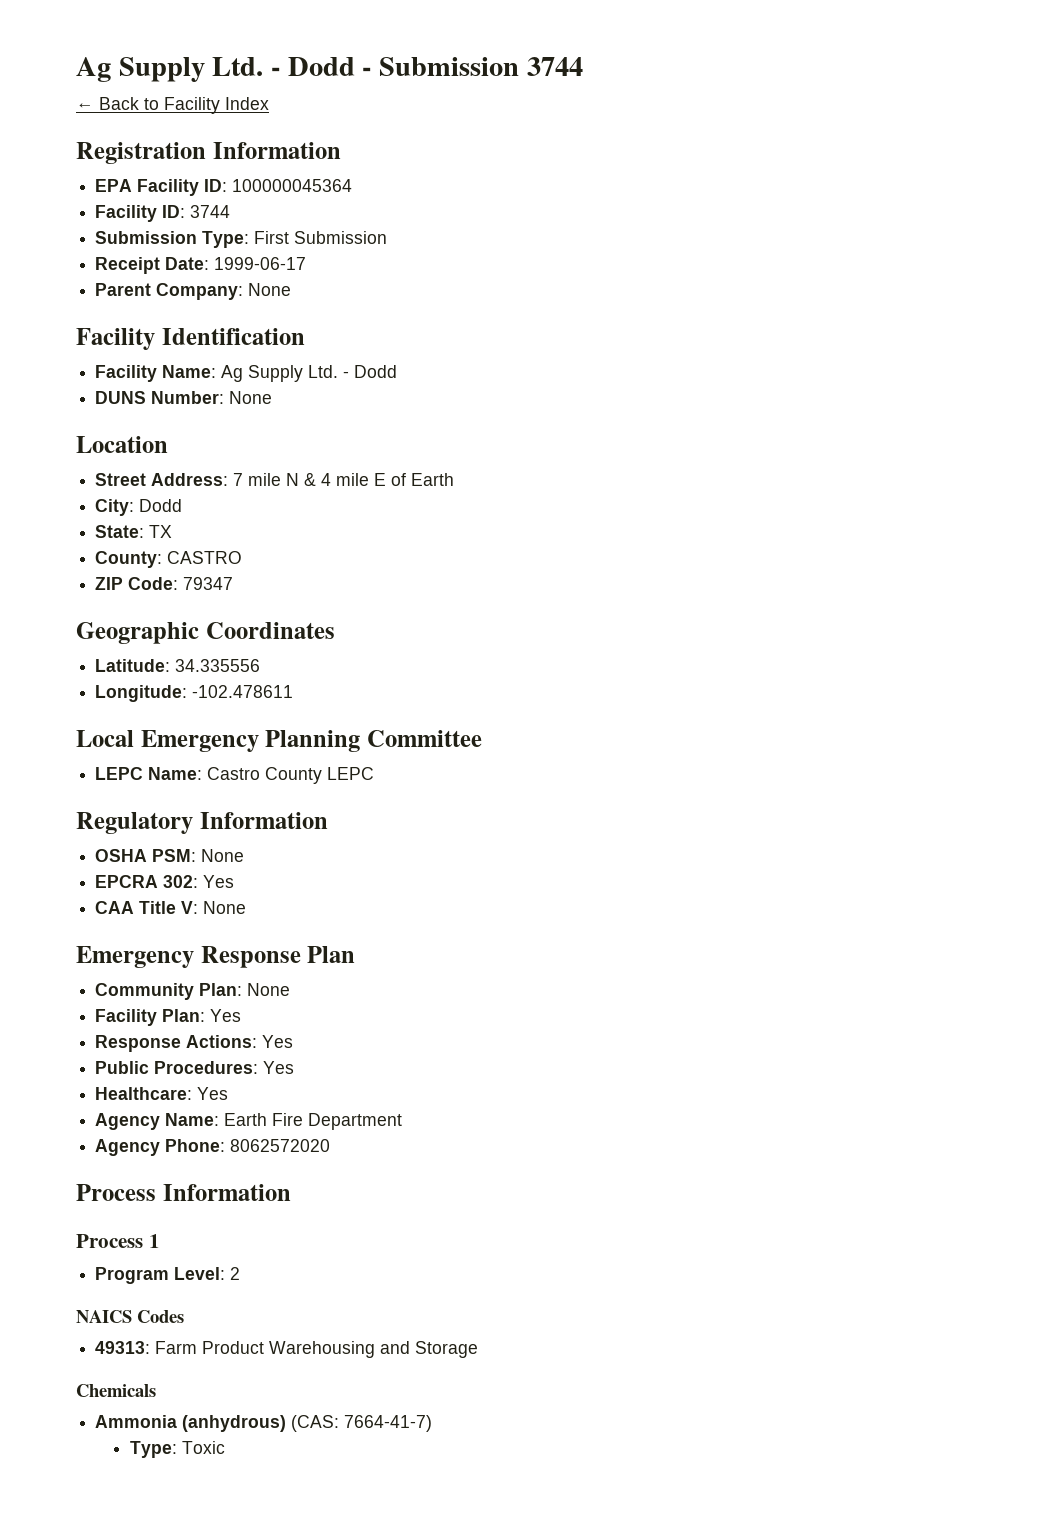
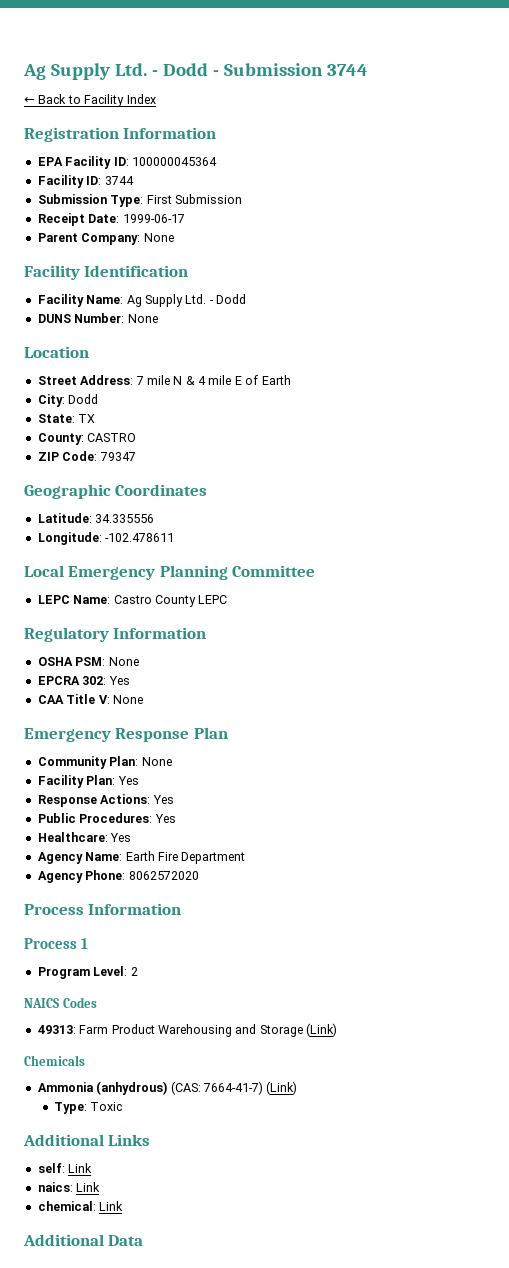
- 49313: Farm Product Warehousing and Storage
+ 49313: Farm Product Warehousing and Storage (Link)
- Ammonia (anhydrous) (CAS: 7664-41-7)
+ Ammonia (anhydrous) (CAS: 7664-41-7) (Link)
+ Additional Links
+ self: Link
+ naics: Link
+ chemical: Link
+ Additional Data

